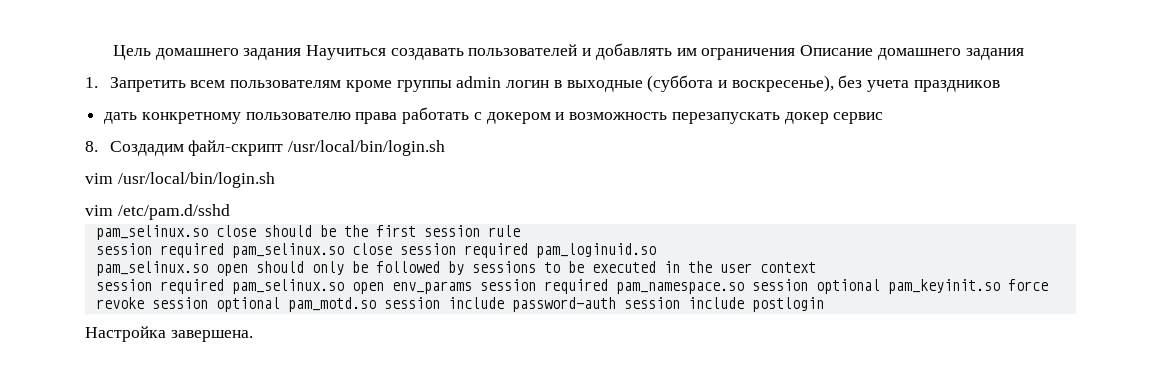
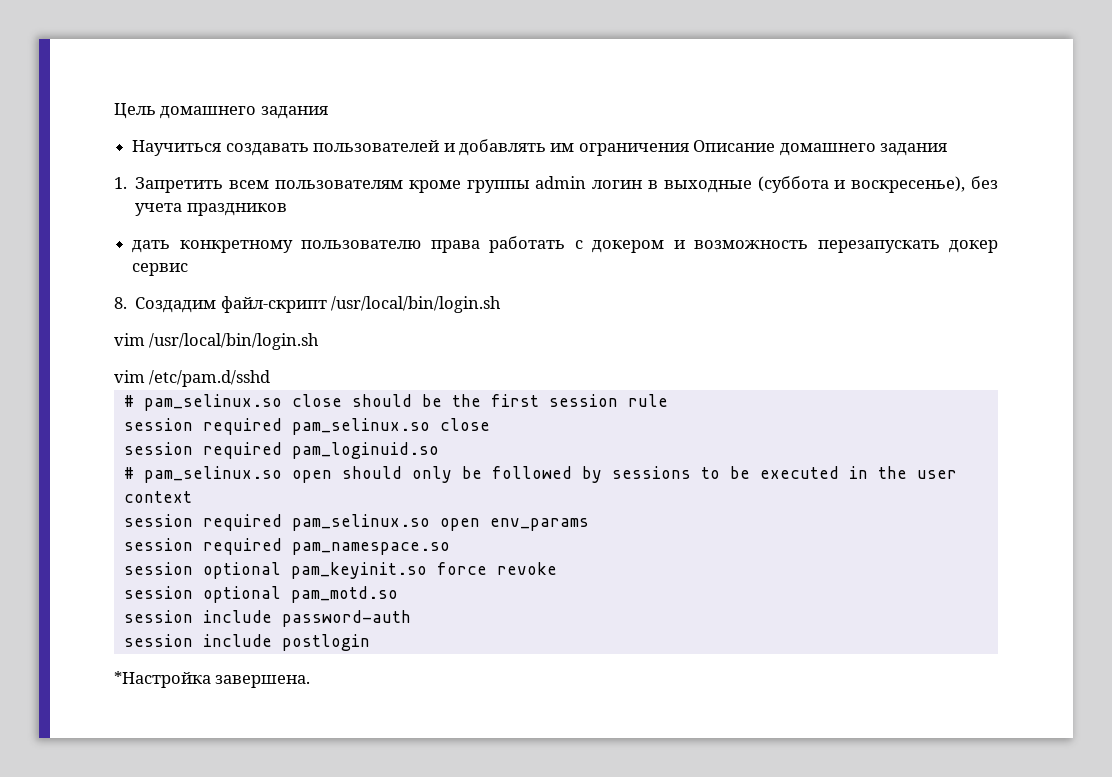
- Цель домашнего задания Научиться создавать пользователей и добавлять им ограничения Описание домашнего задания
+ Цель домашнего задания
+ Научиться создавать пользователей и добавлять им ограничения Описание домашнего задания
- pam_selinux.so close should be the first session rule
+ # pam_selinux.so close should be the first session rule
- session required pam_selinux.so close session required pam_loginuid.so
+ session required pam_selinux.so close
+ session required pam_loginuid.so
- pam_selinux.so open should only be followed by sessions to be executed in the user context
+ # pam_selinux.so open should only be followed by sessions to be executed in the user context
- session required pam_selinux.so open env_params session required pam_namespace.so session optional pam_keyinit.so force revoke session optional pam_motd.so session include password-auth session include postlogin
+ session required pam_selinux.so open env_params
+ session required pam_namespace.so
+ session optional pam_keyinit.so force revoke
+ session optional pam_motd.so
+ session include password-auth
+ session include postlogin
- Настройка завершена.
+ *Настройка завершена.

